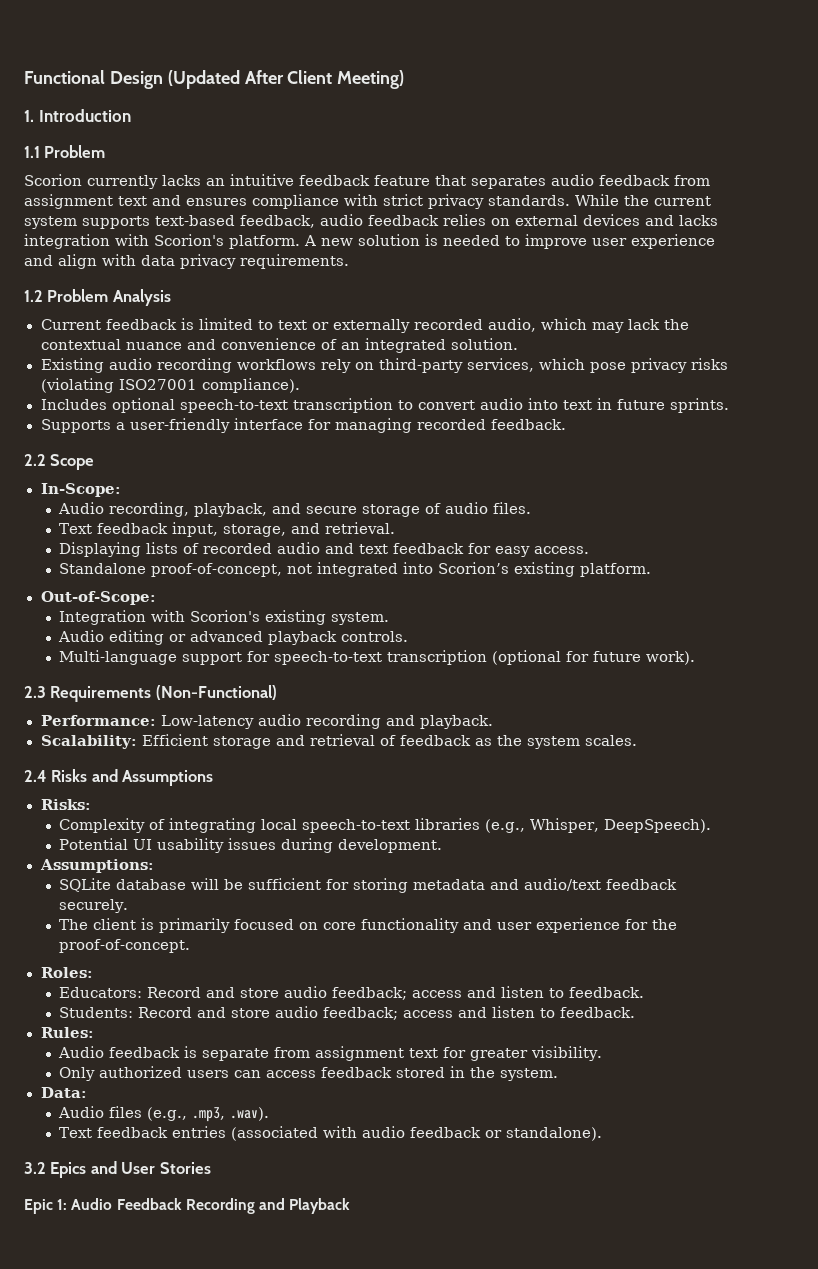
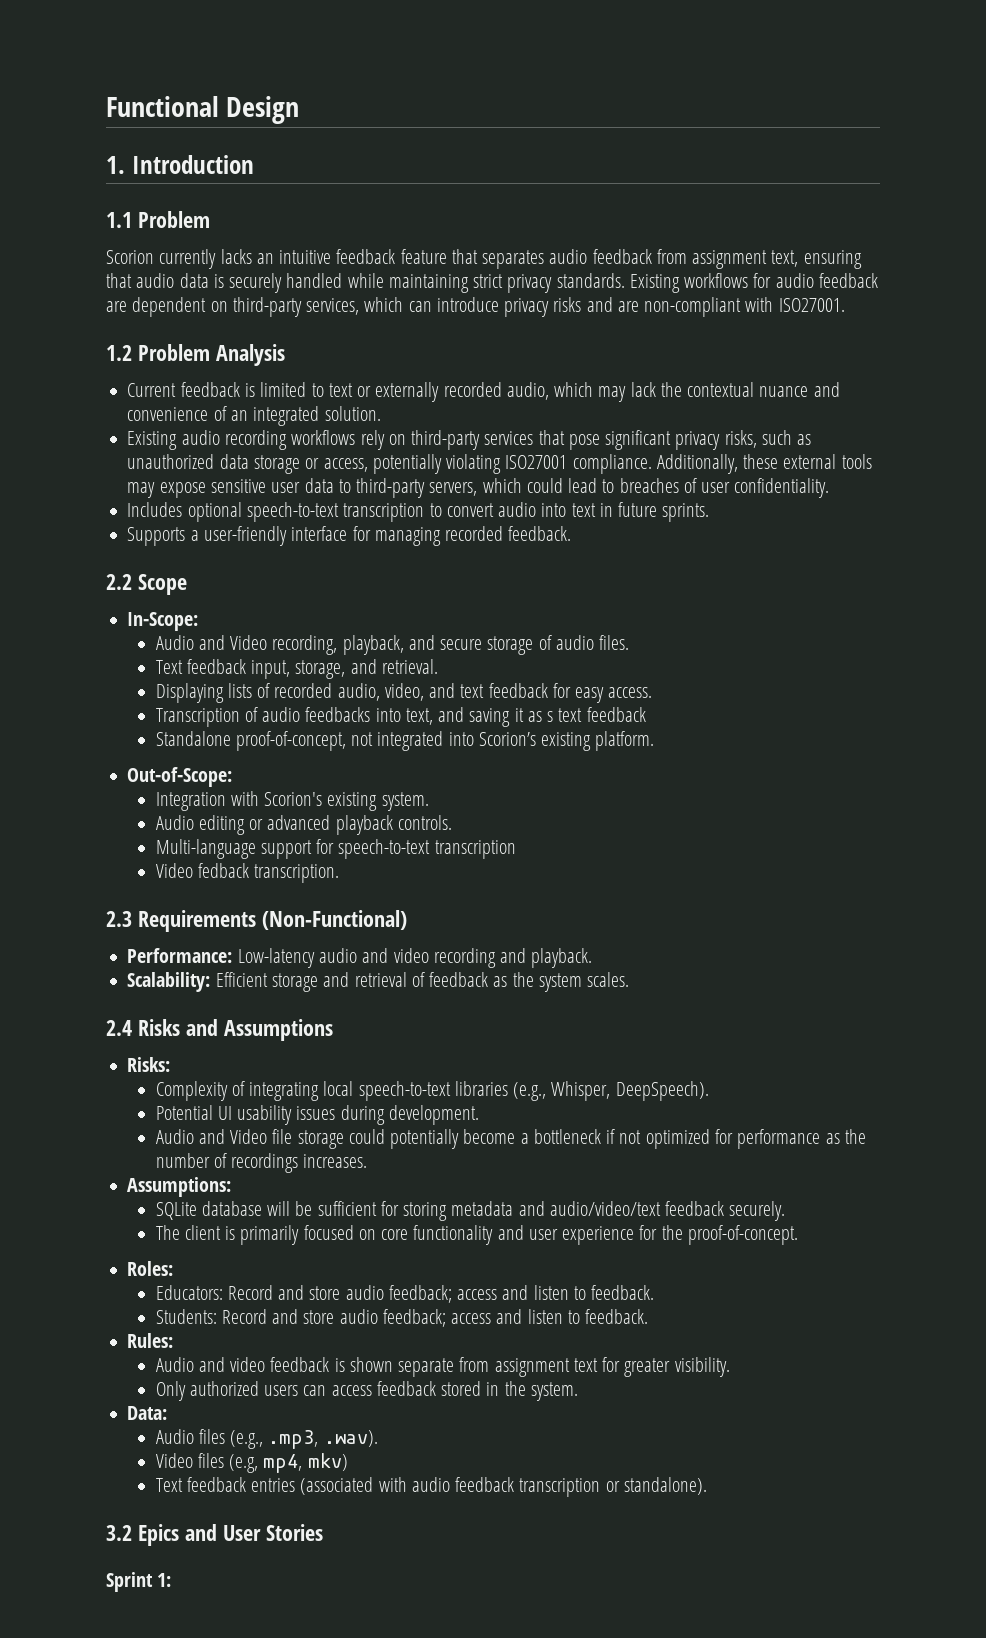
- Functional Design (Updated After Client Meeting)
+ Functional Design
- Scorion currently lacks an intuitive feedback feature that separates audio feedback from assignment text and ensures compliance with strict privacy standards. While the current system supports text-based feedback, audio feedback relies on external devices and lacks integration with Scorion's platform. A new solution is needed to improve user experience and align with data privacy requirements.
+ Scorion currently lacks an intuitive feedback feature that separates audio feedback from assignment text, ensuring that audio data is securely handled while maintaining strict privacy standards. Existing workflows for audio feedback are dependent on third-party services, which can introduce privacy risks and are non-compliant with ISO27001.
- Existing audio recording workflows rely on third-party services, which pose privacy risks (violating ISO27001 compliance).
+ Existing audio recording workflows rely on third-party services that pose significant privacy risks, such as unauthorized data storage or access, potentially violating ISO27001 compliance. Additionally, these external tools may expose sensitive user data to third-party servers, which could lead to breaches of user confidentiality.
- Audio recording, playback, and secure storage of audio files.
+ Audio and Video recording, playback, and secure storage of audio files.
- Displaying lists of recorded audio and text feedback for easy access.
+ Displaying lists of recorded audio, video, and text feedback for easy access.
+ Transcription of audio feedbacks into text, and saving it as s text feedback
- Multi-language support for speech-to-text transcription (optional for future work).
+ Multi-language support for speech-to-text transcription
+ Video fedback transcription.
- Performance: Low-latency audio recording and playback.
+ Performance: Low-latency audio and video recording and playback.
+ Audio and Video file storage could potentially become a bottleneck if not optimized for performance as the number of recordings increases.
- SQLite database will be sufficient for storing metadata and audio/text feedback securely.
+ SQLite database will be sufficient for storing metadata and audio/video/text feedback securely.
- Audio feedback is separate from assignment text for greater visibility.
+ Audio and video feedback is shown separate from assignment text for greater visibility.
+ Video files (e.g, mp4, mkv)
- Text feedback entries (associated with audio feedback or standalone).
+ Text feedback entries (associated with audio feedback transcription or standalone).
- Epic 1: Audio Feedback Recording and Playback
+ Sprint 1:

